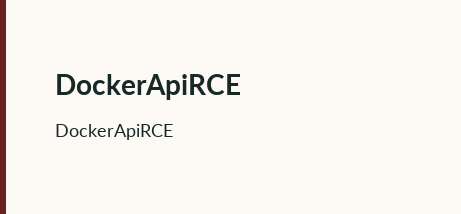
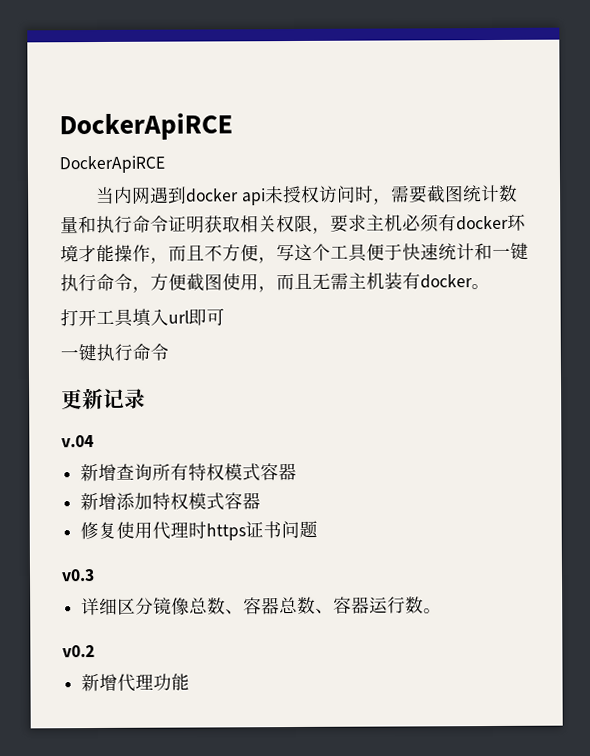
+ 当内网遇到docker api未授权访问时，需要截图统计数量和执行命令证明获取相关权限，要求主机必须有docker环境才能操作，而且不方便，写这个工具便于快速统计和一键执行命令，方便截图使用，而且无需主机装有docker。
+ 打开工具填入url即可
+ 一键执行命令
+ 更新记录
+ v.04
+ 新增查询所有特权模式容器
+ 新增添加特权模式容器
+ 修复使用代理时https证书问题
+ v0.3
+ 详细区分镜像总数、容器总数、容器运行数。
+ v0.2
+ 新增代理功能

